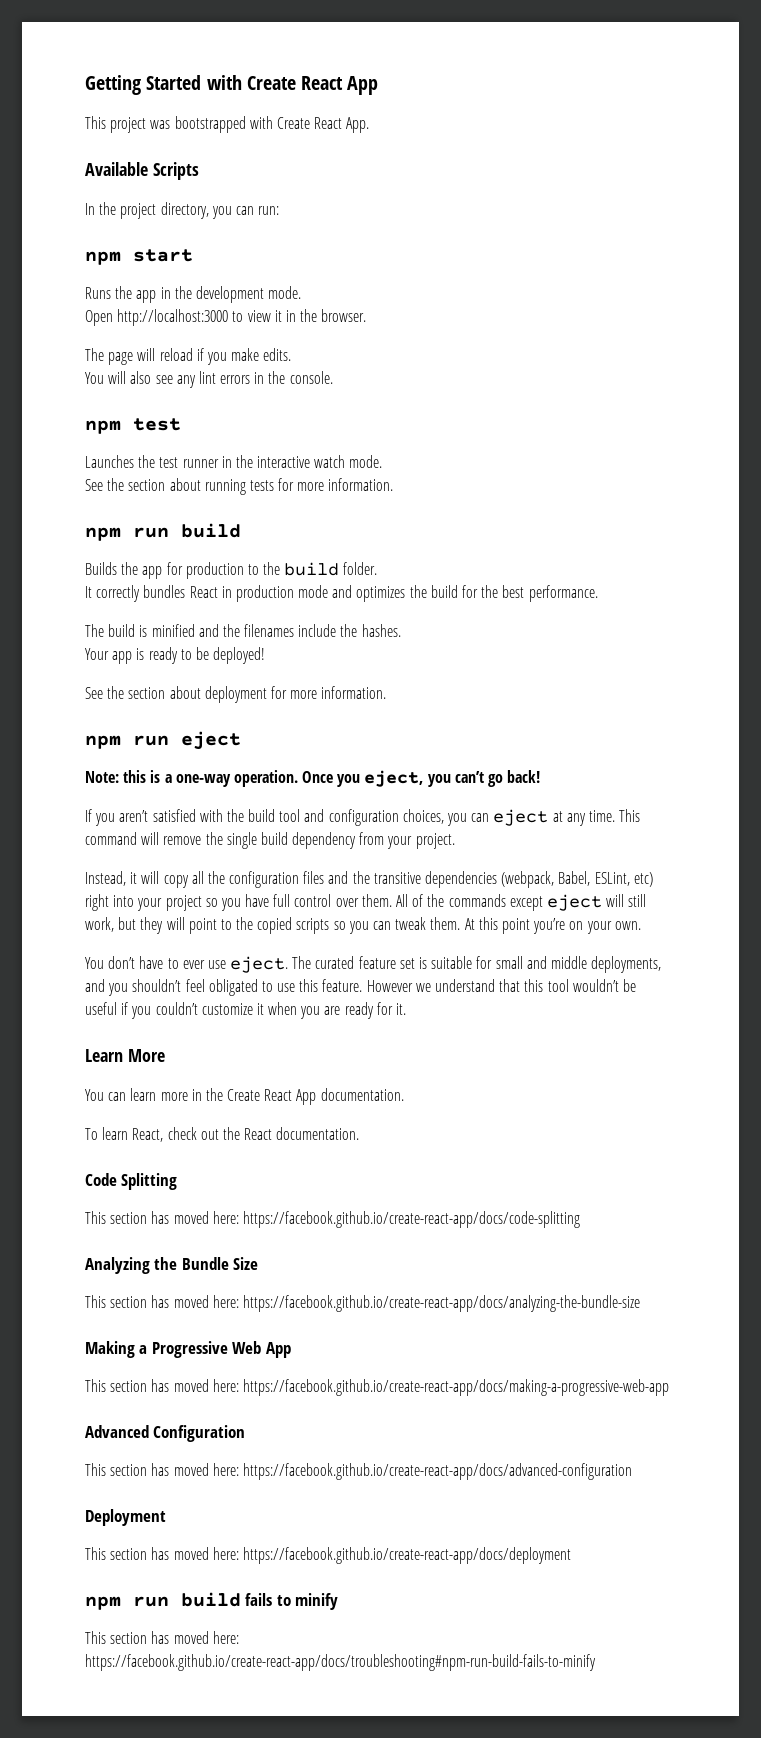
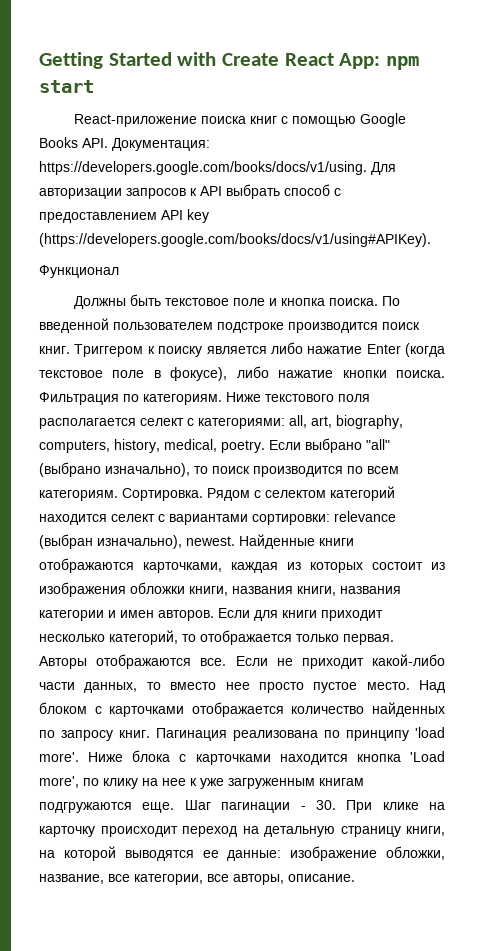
- Getting Started with Create React App
- This project was bootstrapped with Create React App.
- Available Scripts
- In the project directory, you can run:
- npm start
- Runs the app in the development mode.
- Open http://localhost:3000 to view it in the browser.
- The page will reload if you make edits.
- You will also see any lint errors in the console.
- npm test
- Launches the test runner in the interactive watch mode.
- See the section about running tests for more information.
- npm run build
- Builds the app for production to the build folder.
- It correctly bundles React in production mode and optimizes the build for the best performance.
- The build is minified and the filenames include the hashes.
- Your app is ready to be deployed!
- See the section about deployment for more information.
- npm run eject
- Note: this is a one-way operation. Once you eject, you can’t go back!
- If you aren’t satisfied with the build tool and configuration choices, you can eject at any time. This command will remove the single build dependency from your project.
- Instead, it will copy all the configuration files and the transitive dependencies (webpack, Babel, ESLint, etc) right into your project so you have full control over them. All of the commands except eject will still work, but they will point to the copied scripts so you can tweak them. At this point you’re on your own.
- You don’t have to ever use eject. The curated feature set is suitable for small and middle deployments, and you shouldn’t feel obligated to use this feature. However we understand that this tool wouldn’t be useful if you couldn’t customize it when you are ready for it.
- Learn More
- You can learn more in the Create React App documentation.
- To learn React, check out the React documentation.
- Code Splitting
- This section has moved here: https://facebook.github.io/create-react-app/docs/code-splitting
- Analyzing the Bundle Size
- This section has moved here: https://facebook.github.io/create-react-app/docs/analyzing-the-bundle-size
- Making a Progressive Web App
- This section has moved here: https://facebook.github.io/create-react-app/docs/making-a-progressive-web-app
- Advanced Configuration
- This section has moved here: https://facebook.github.io/create-react-app/docs/advanced-configuration
- Deployment
- This section has moved here: https://facebook.github.io/create-react-app/docs/deployment
- npm run build fails to minify
- This section has moved here: https://facebook.github.io/create-react-app/docs/troubleshooting#npm-run-build-fails-to-minify
+ Getting Started with Create React App: npm start
+ React-приложение поиска книг с помощью Google Books API. Документация: https://developers.google.com/books/docs/v1/using. Для авторизации запросов к API выбрать способ с предоставлением API key (https://developers.google.com/books/docs/v1/using#APIKey).
+ Функционал
+ Должны быть текстовое поле и кнопка поиска. По введенной пользователем подстроке производится поиск книг. Триггером к поиску является либо нажатие Enter (когда текстовое поле в фокусе), либо нажатие кнопки поиска. Фильтрация по категориям. Ниже текстового поля располагается селект с категориями: all, art, biography, computers, history, medical, poetry. Если выбрано "all" (выбрано изначально), то поиск производится по всем категориям. Сортировка. Рядом с селектом категорий находится селект с вариантами сортировки: relevance (выбран изначально), newest. Найденные книги отображаются карточками, каждая из которых состоит из изображения обложки книги, названия книги, названия категории и имен авторов. Если для книги приходит несколько категорий, то отображается только первая. Авторы отображаются все. Если не приходит какой-либо части данных, то вместо нее просто пустое место. Над блоком с карточками отображается количество найденных по запросу книг. Пагинация реализована по принципу 'load more'. Ниже блока с карточками находится кнопка 'Load more', по клику на нее к уже загруженным книгам подгружаются еще. Шаг пагинации - 30. При клике на карточку происходит переход на детальную страницу книги, на которой выводятся ее данные: изображение обложки, название, все категории, все авторы, описание.

